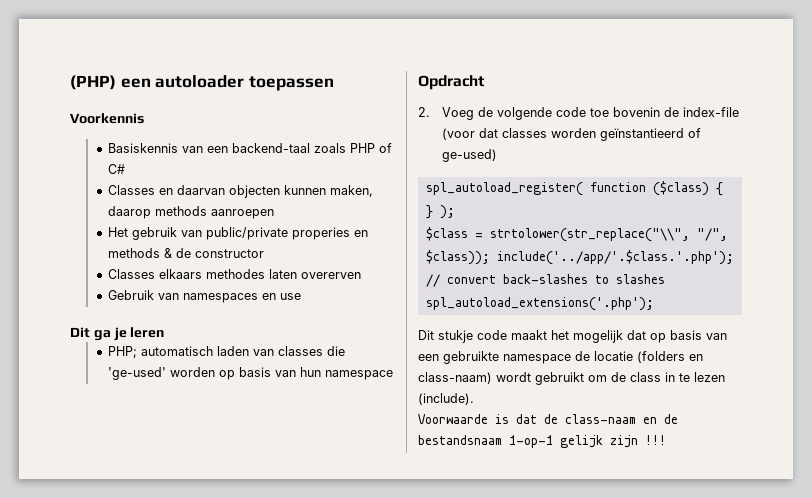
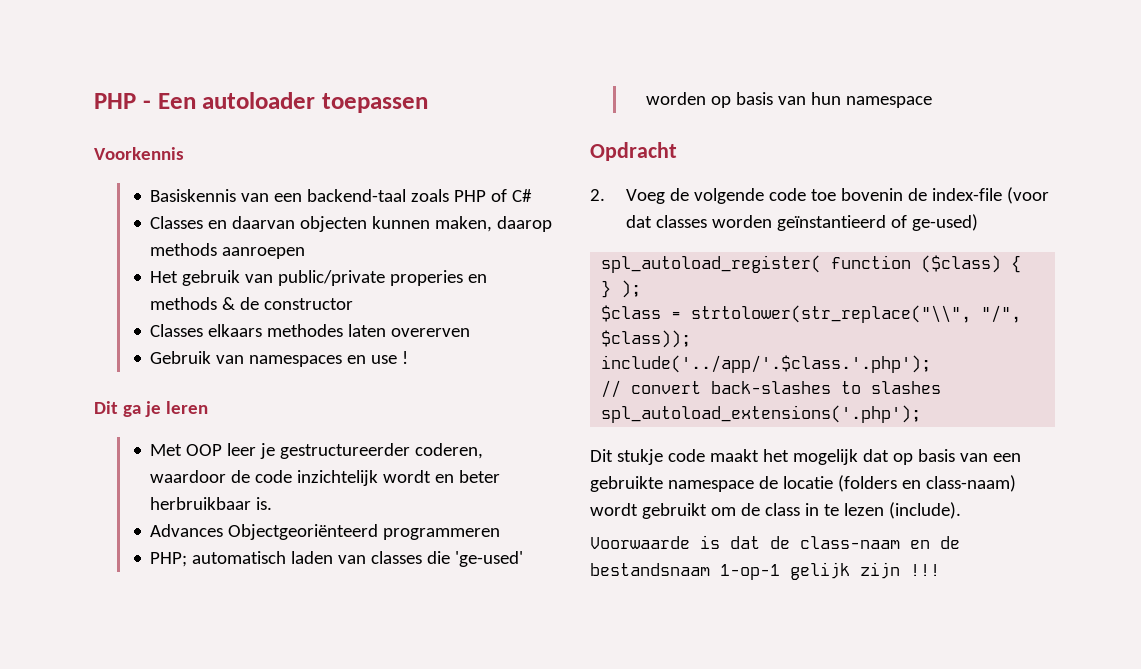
- (PHP) een autoloader toepassen
+ PHP - Een autoloader toepassen
- Gebruik van namespaces en use
+ Gebruik van namespaces en use !
+ Met OOP leer je gestructureerder coderen, waardoor de code inzichtelijk wordt en beter herbruikbaar is.
+ Advances Objectgeoriënteerd programmeren
- $class = strtolower(str_replace("\\", "/", $class)); include('../app/'.$class.'.php');
+ $class = strtolower(str_replace("\\", "/", $class));
+ include('../app/'.$class.'.php');

